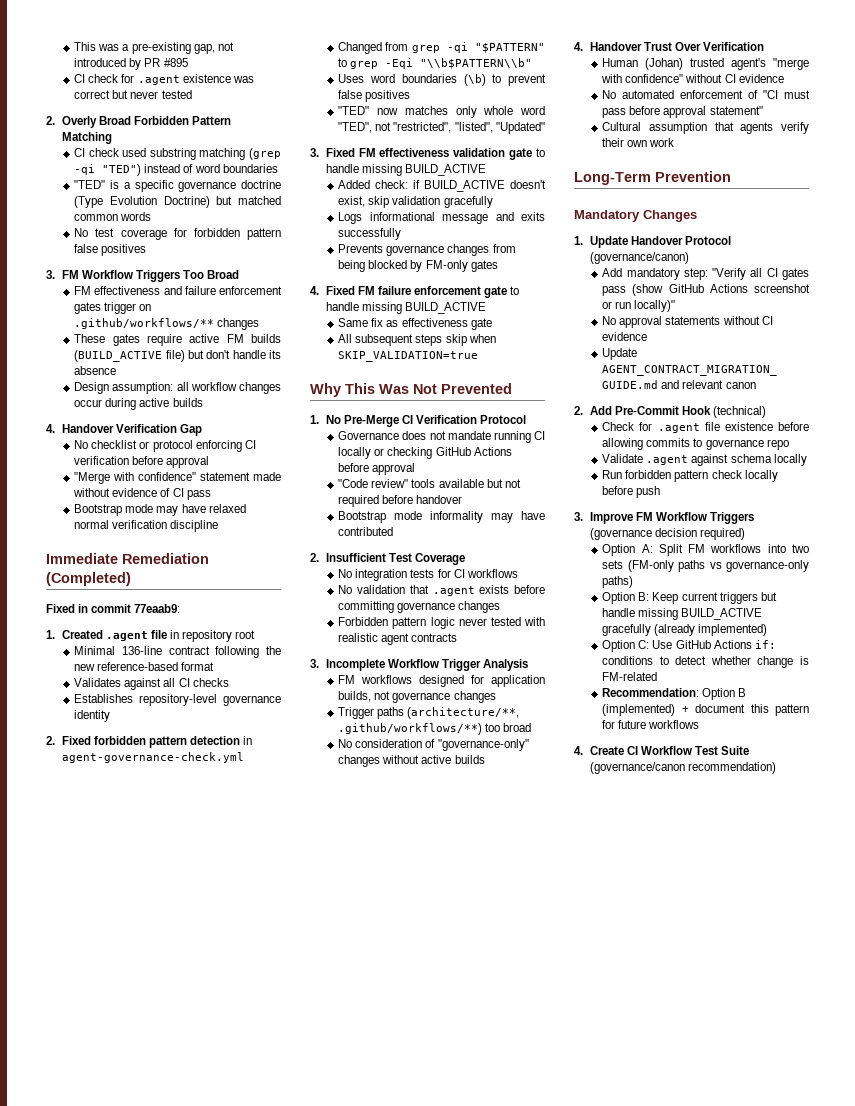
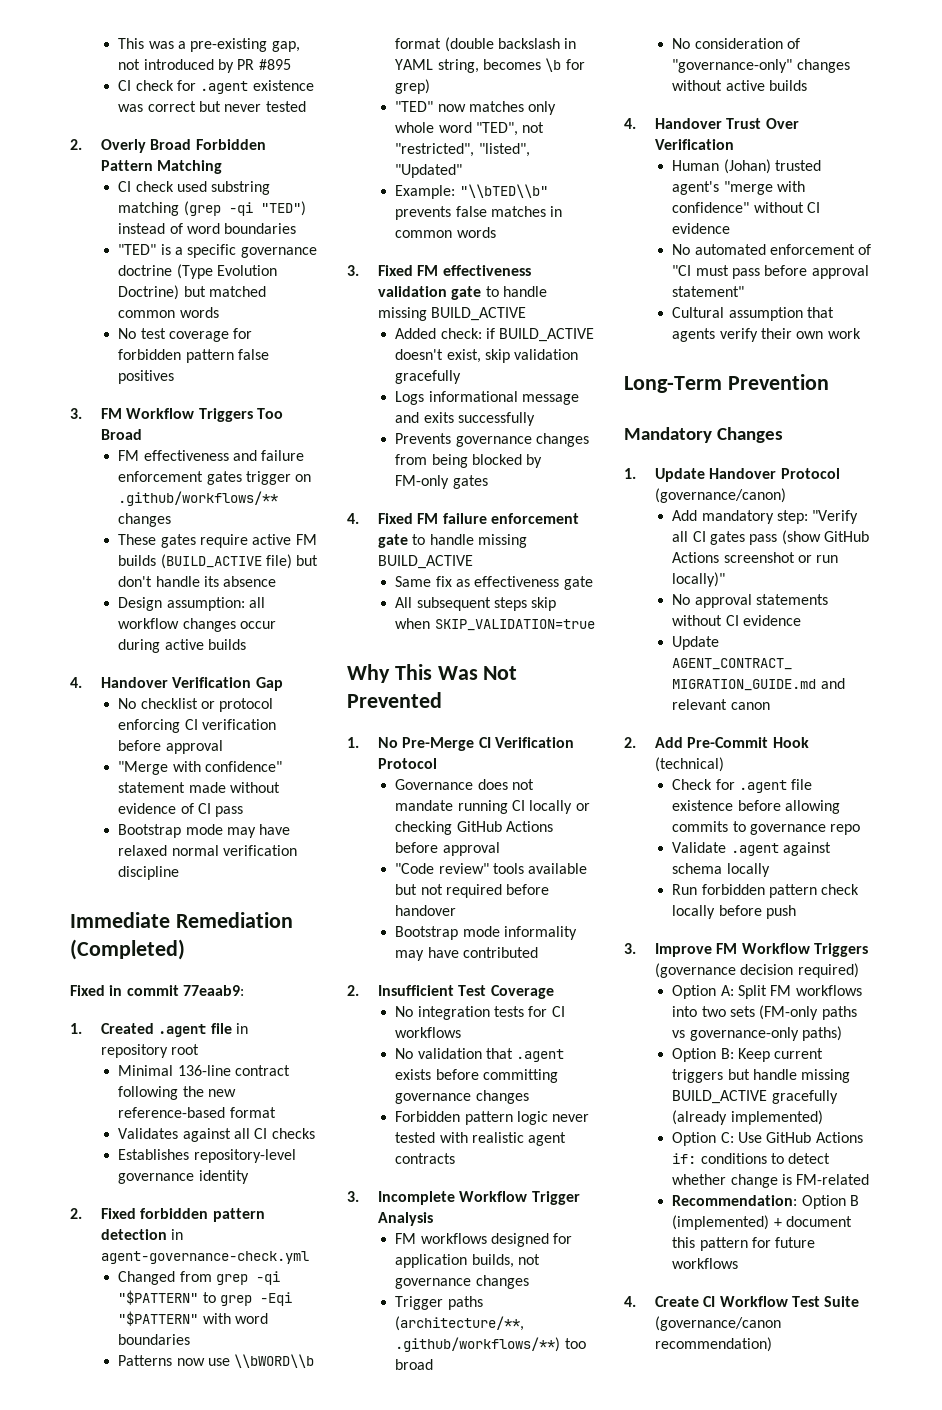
- Changed from grep -qi "$PATTERN" to grep -Eqi "\\b$PATTERN\\b"
- Uses word boundaries (\b) to prevent false positives
+ Changed from grep -qi "$PATTERN" to grep -Eqi "$PATTERN" with word boundaries
+ Patterns now use \\bWORD\\b format (double backslash in YAML string, becomes \b for grep)
+ Example: "\\bTED\\b" prevents false matches in common words

